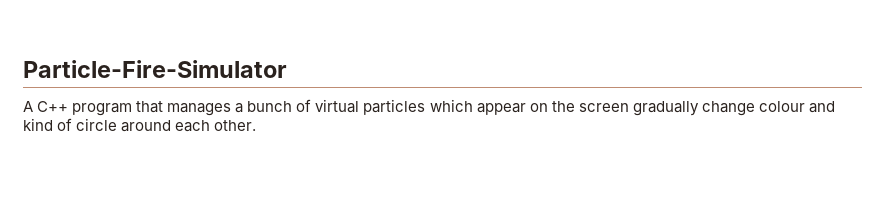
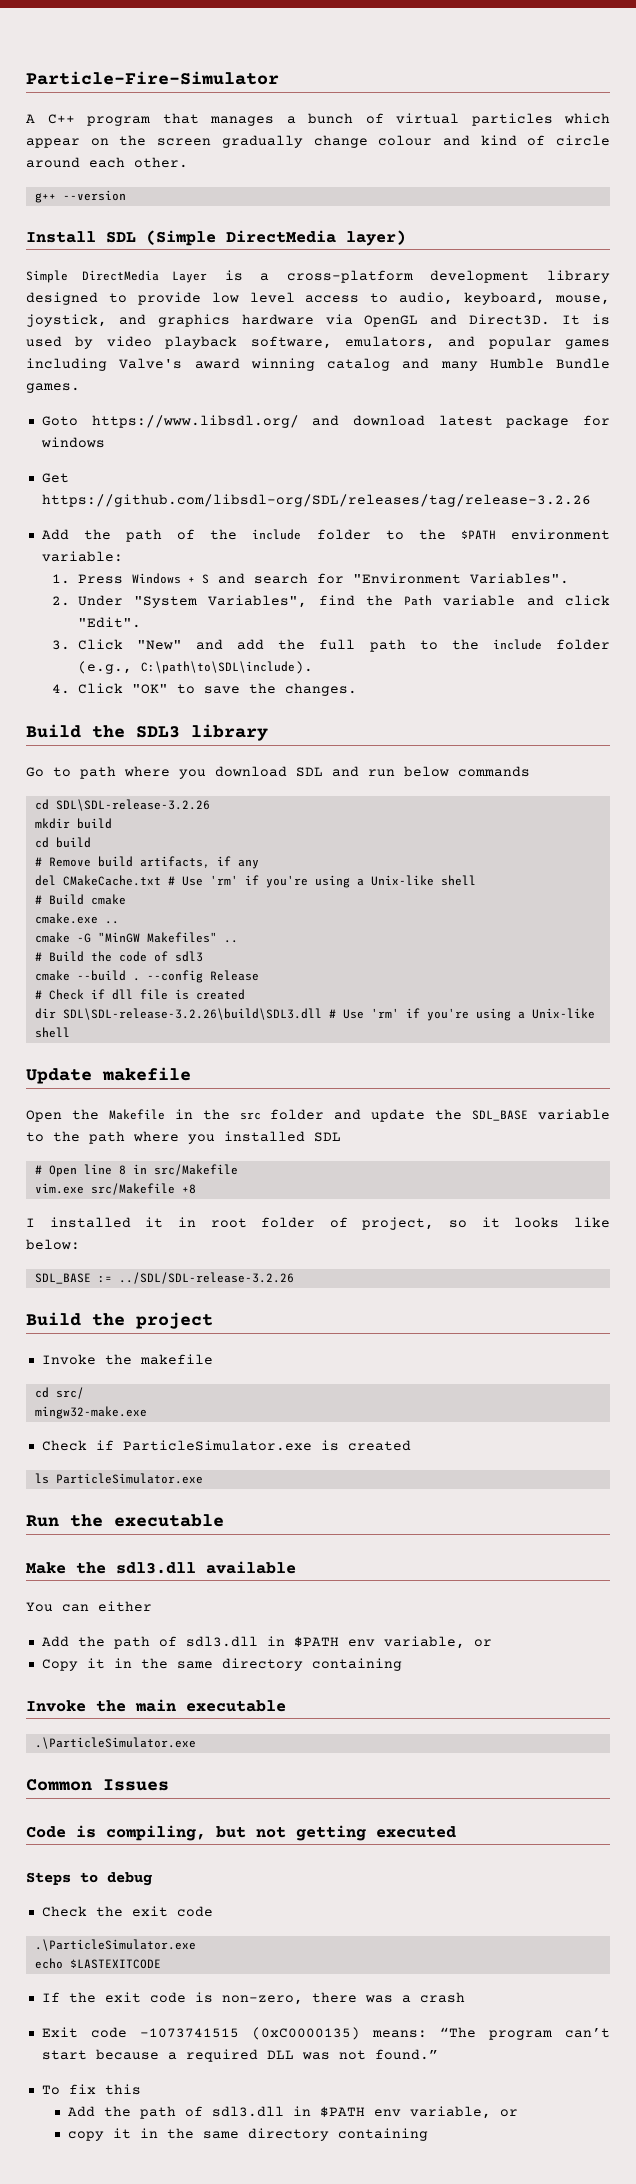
+ g++ --version
+ Install SDL (Simple DirectMedia layer)
+ Simple DirectMedia Layer is a cross-platform development library designed to provide low level access to audio, keyboard, mouse, joystick, and graphics hardware via OpenGL and Direct3D. It is used by video playback software, emulators, and popular games including Valve's award winning catalog and many Humble Bundle games.
+ Goto https://www.libsdl.org/ and download latest package for windows
+ Get https://github.com/libsdl-org/SDL/releases/tag/release-3.2.26
+ Add the path of the include folder to the $PATH environment variable:
+ 1. Press Windows + S and search for "Environment Variables".
+ 2. Under "System Variables", find the Path variable and click "Edit".
+ 3. Click "New" and add the full path to the include folder (e.g., C:\path\to\SDL\include).
+ 4. Click "OK" to save the changes.
+ Build the SDL3 library
+ Go to path where you download SDL and run below commands
+ cd SDL\SDL-release-3.2.26
+ mkdir build
+ cd build
+ # Remove build artifacts, if any
+ del CMakeCache.txt # Use 'rm' if you're using a Unix-like shell
+ # Build cmake
+ cmake.exe ..
+ cmake -G "MinGW Makefiles" ..
+ # Build the code of sdl3
+ cmake --build . --config Release
+ # Check if dll file is created
+ dir SDL\SDL-release-3.2.26\build\SDL3.dll # Use 'rm' if you're using a Unix-like shell
+ Update makefile
+ Open the Makefile in the src folder and update the SDL_BASE variable to the path where you installed SDL
+ # Open line 8 in src/Makefile
+ vim.exe src/Makefile +8
+ I installed it in root folder of project, so it looks like below:
+ SDL_BASE := ../SDL/SDL-release-3.2.26
+ Build the project
+ Invoke the makefile
+ cd src/
+ mingw32-make.exe
+ Check if ParticleSimulator.exe is created
+ ls ParticleSimulator.exe
+ Run the executable
+ Make the sdl3.dll available
+ You can either
+ Add the path of sdl3.dll in $PATH env variable, or
+ Copy it in the same directory containing
+ Invoke the main executable
+ .\ParticleSimulator.exe
+ Common Issues
+ Code is compiling, but not getting executed
+ Steps to debug
+ Check the exit code
+ .\ParticleSimulator.exe
+ echo $LASTEXITCODE
+ If the exit code is non-zero, there was a crash
+ Exit code -1073741515 (0xC0000135) means: “The program can’t start because a required DLL was not found.”
+ To fix this
+ Add the path of sdl3.dll in $PATH env variable, or
+ copy it in the same directory containing

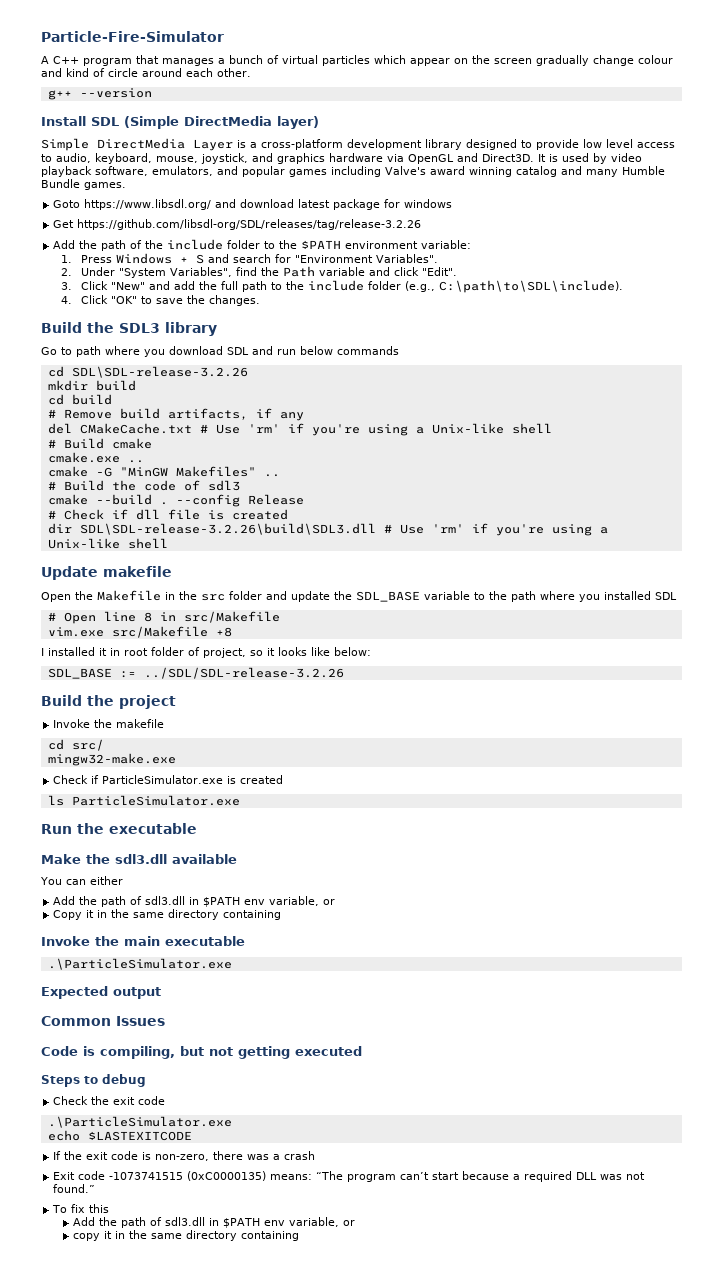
+ Expected output

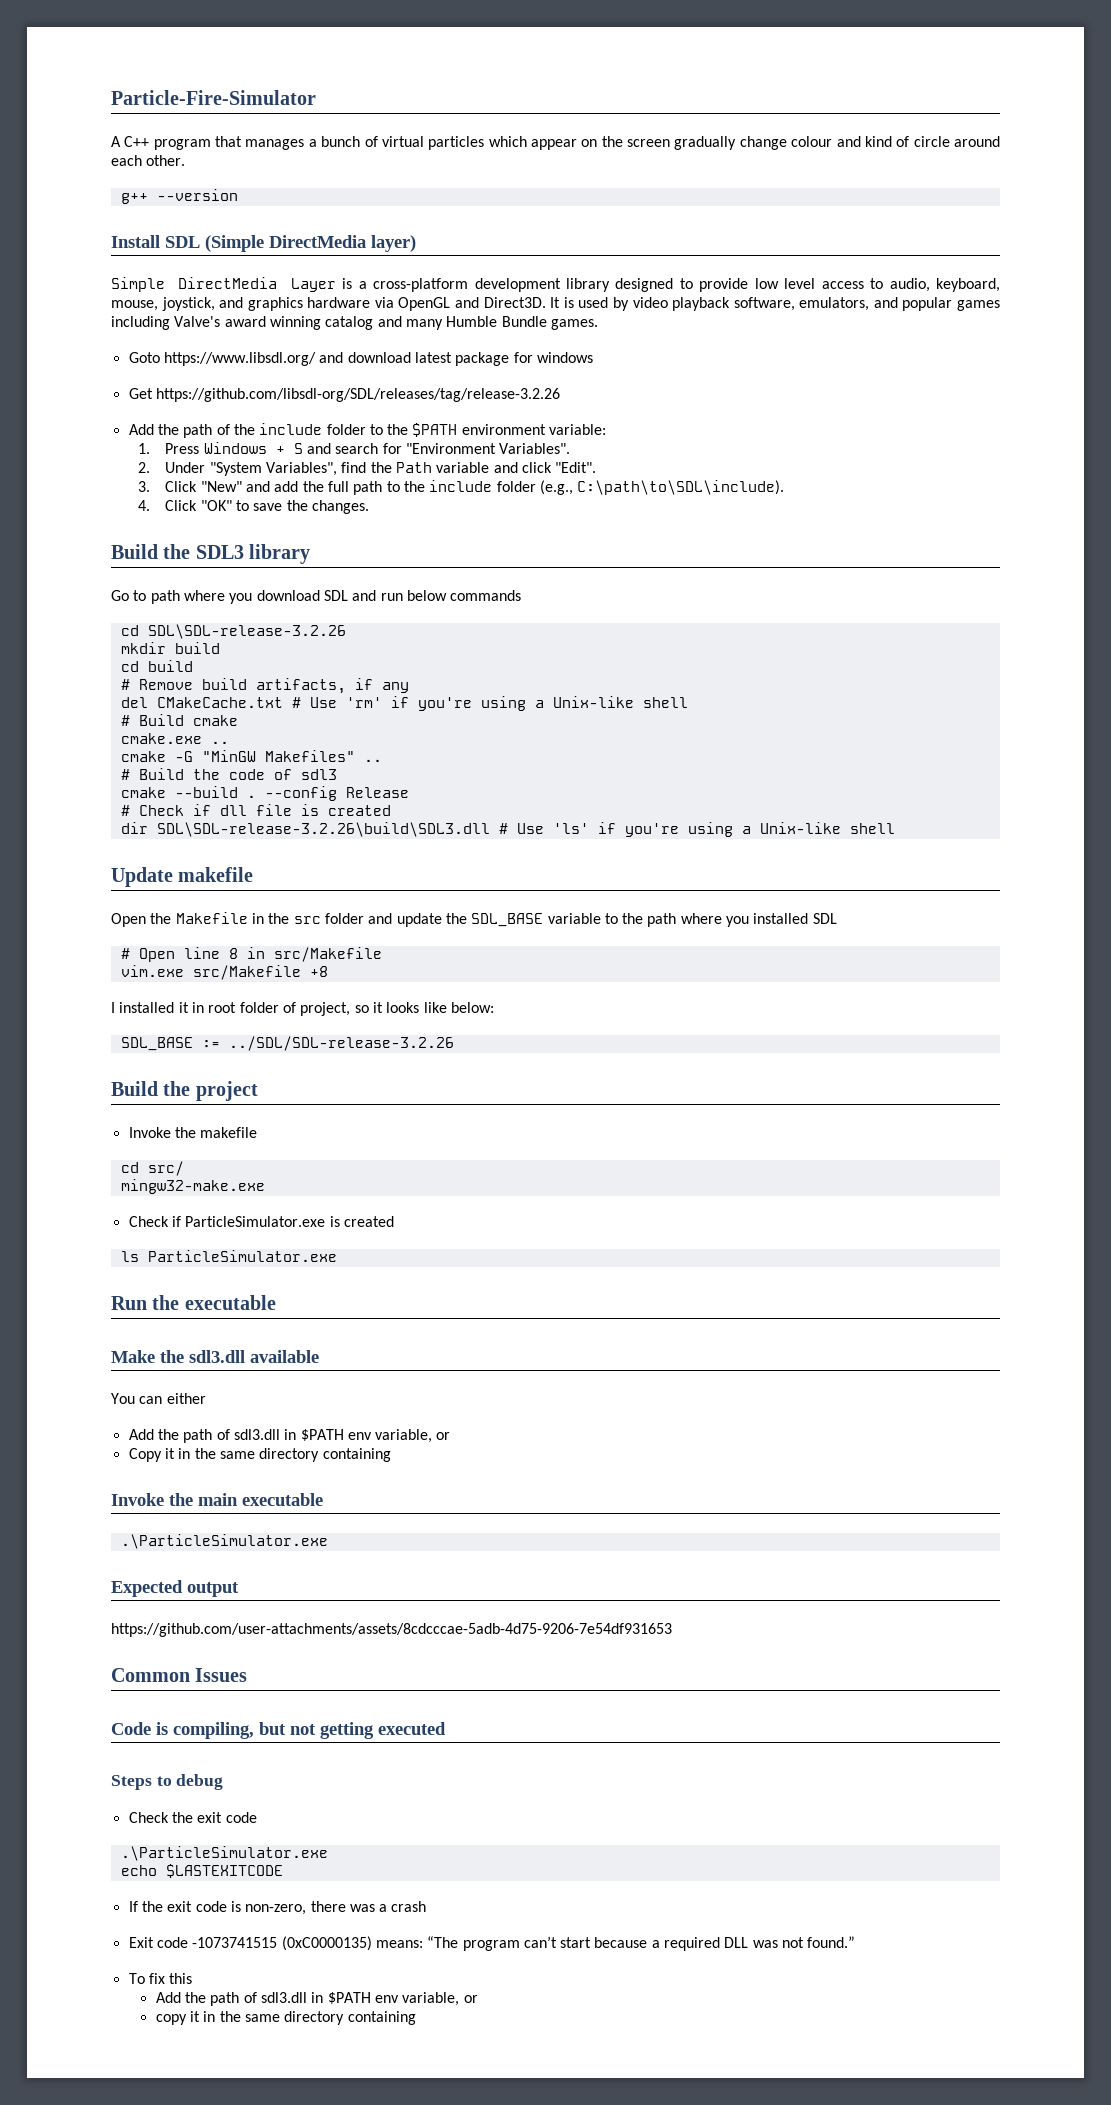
- dir SDL\SDL-release-3.2.26\build\SDL3.dll # Use 'rm' if you're using a Unix-like shell
+ dir SDL\SDL-release-3.2.26\build\SDL3.dll # Use 'ls' if you're using a Unix-like shell
+ https://github.com/user-attachments/assets/8cdcccae-5adb-4d75-9206-7e54df931653

